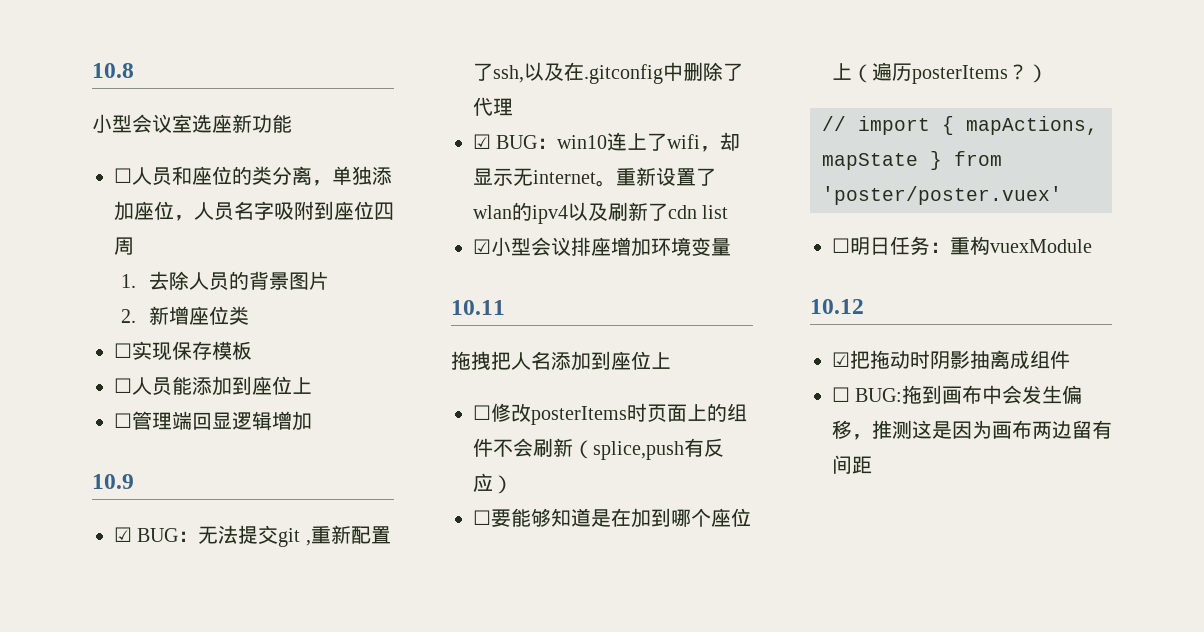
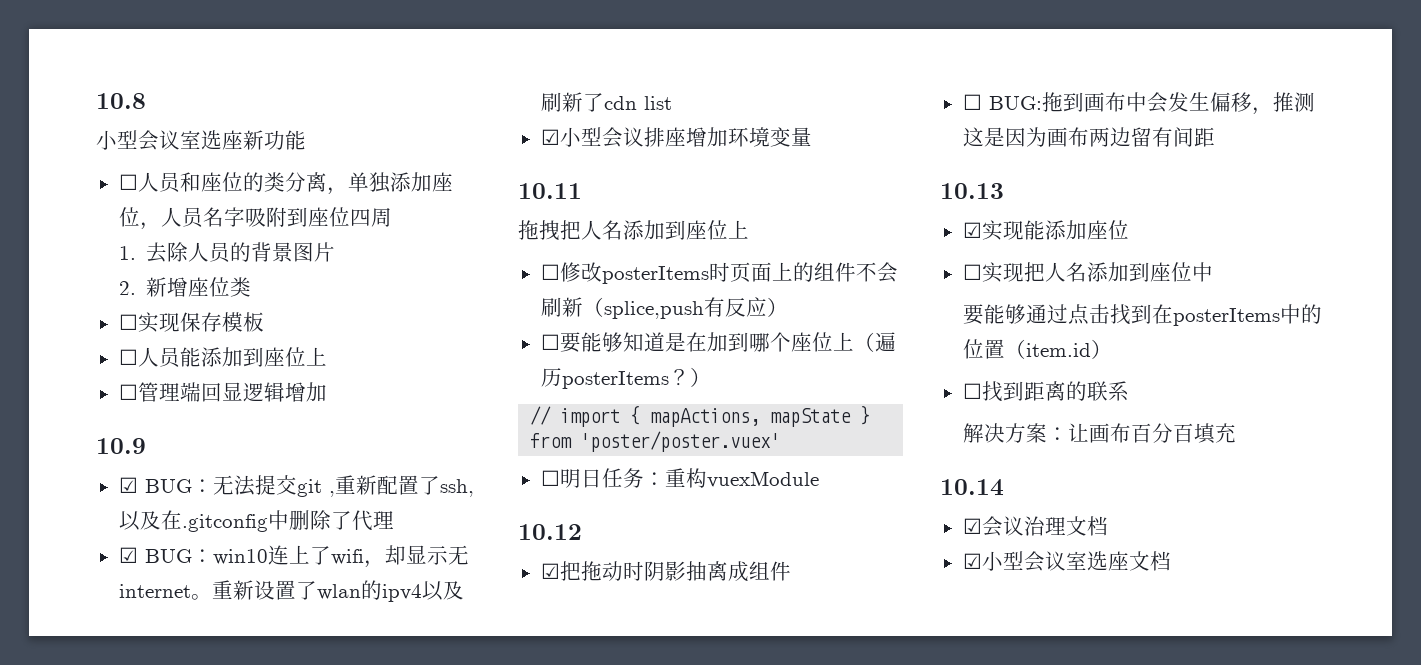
+ 10.13
+ ☑实现能添加座位
+ ☐实现把人名添加到座位中
+ 要能够通过点击找到在posterItems中的位置（item.id）
+ ☐找到距离的联系
+ 解决方案：让画布百分百填充
+ 10.14
+ ☑会议治理文档
+ ☑小型会议室选座文档

